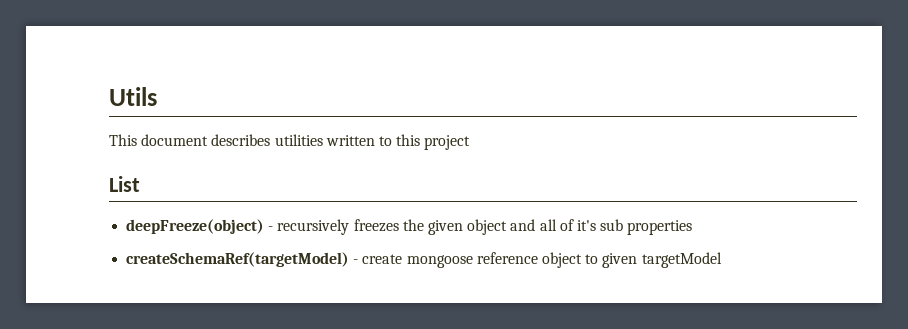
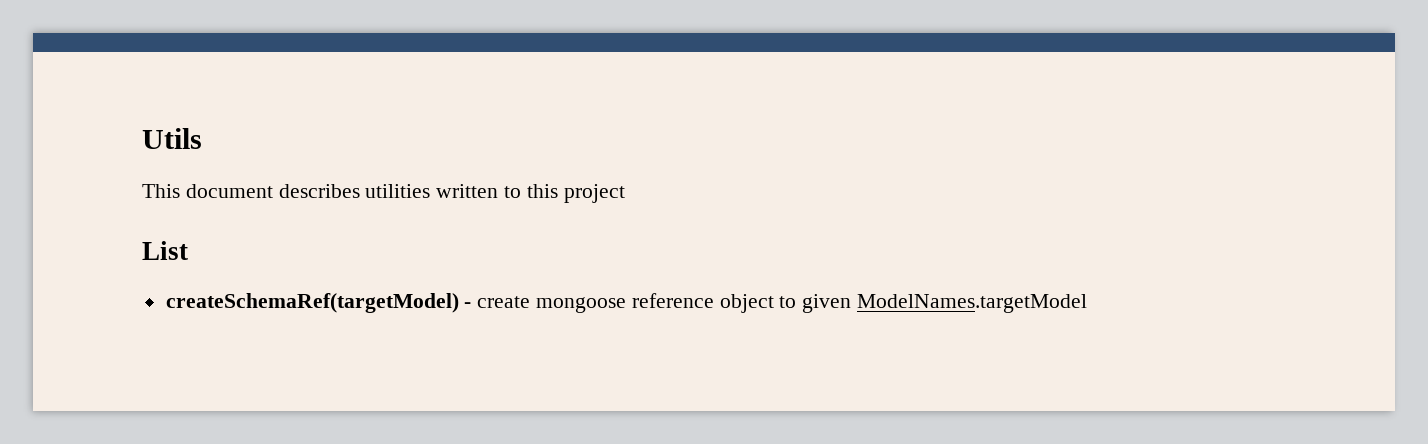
- deepFreeze(object) - recursively freezes the given object and all of it's sub properties
- createSchemaRef(targetModel) - create mongoose reference object to given targetModel
+ createSchemaRef(targetModel) - create mongoose reference object to given ModelNames.targetModel

